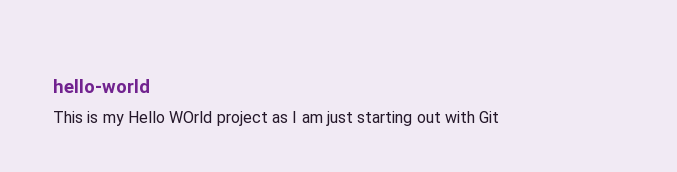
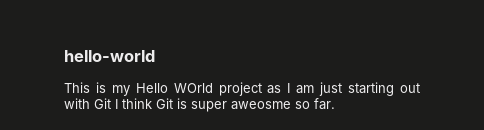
- This is my Hello WOrld project as I am just starting out with Git
+ This is my Hello WOrld project as I am just starting out with Git I think Git is super aweosme so far.

